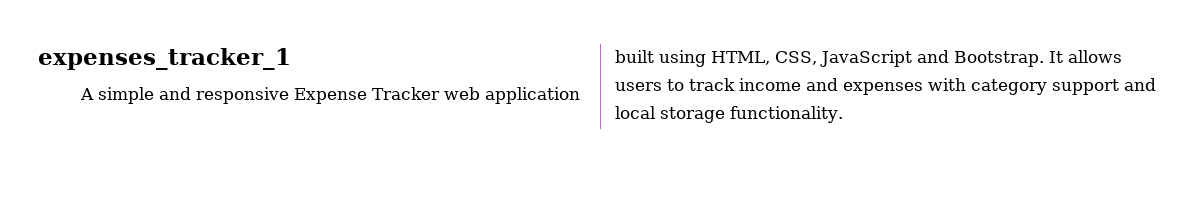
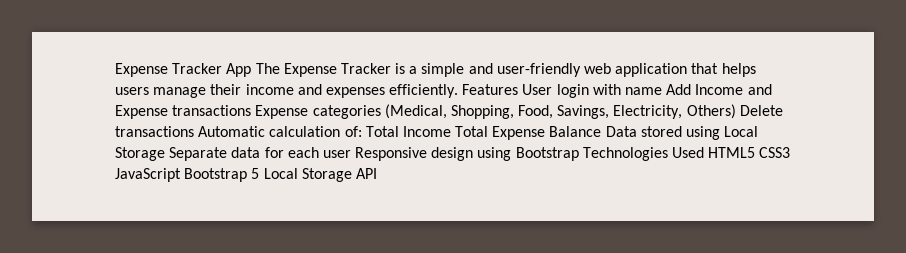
- expenses_tracker_1
- A simple and responsive Expense Tracker web application built using HTML, CSS, JavaScript and Bootstrap. It allows users to track income and expenses with category support and local storage functionality.
+ Expense Tracker App The Expense Tracker is a simple and user-friendly web application that helps users manage their income and expenses efficiently. Features User login with name Add Income and Expense transactions Expense categories (Medical, Shopping, Food, Savings, Electricity, Others) Delete transactions Automatic calculation of: Total Income Total Expense Balance Data stored using Local Storage Separate data for each user Responsive design using Bootstrap Technologies Used HTML5 CSS3 JavaScript Bootstrap 5 Local Storage API

